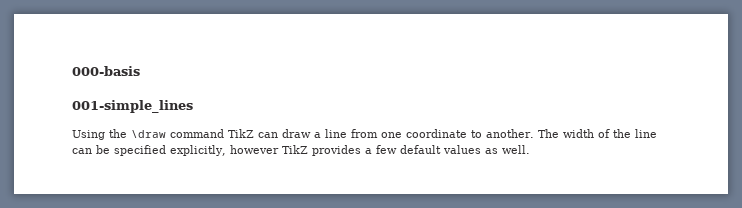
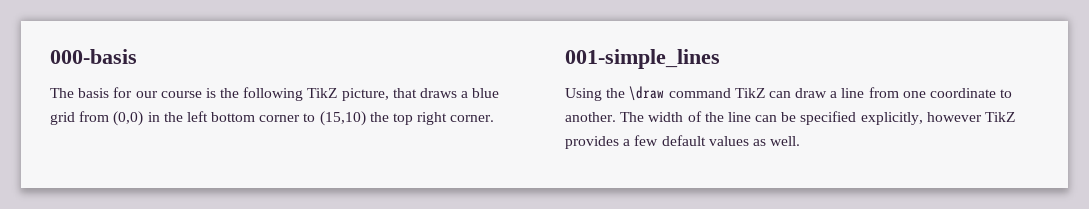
+ The basis for our course is the following TikZ picture, that draws a blue grid from (0,0) in the left bottom corner to (15,10) the top right corner.

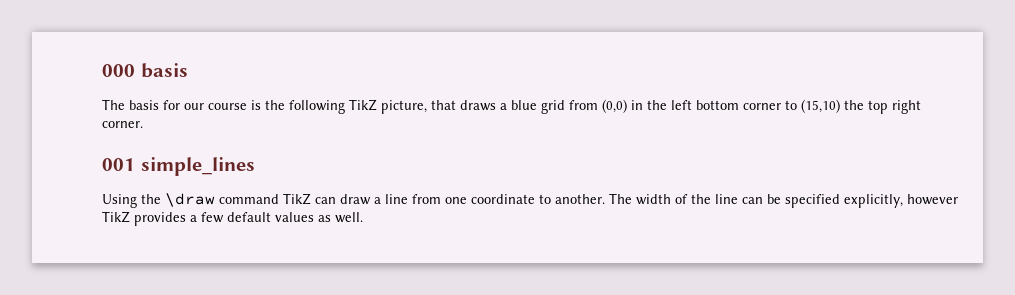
- 000-basis
+ 000 basis
- 001-simple_lines
+ 001 simple_lines

